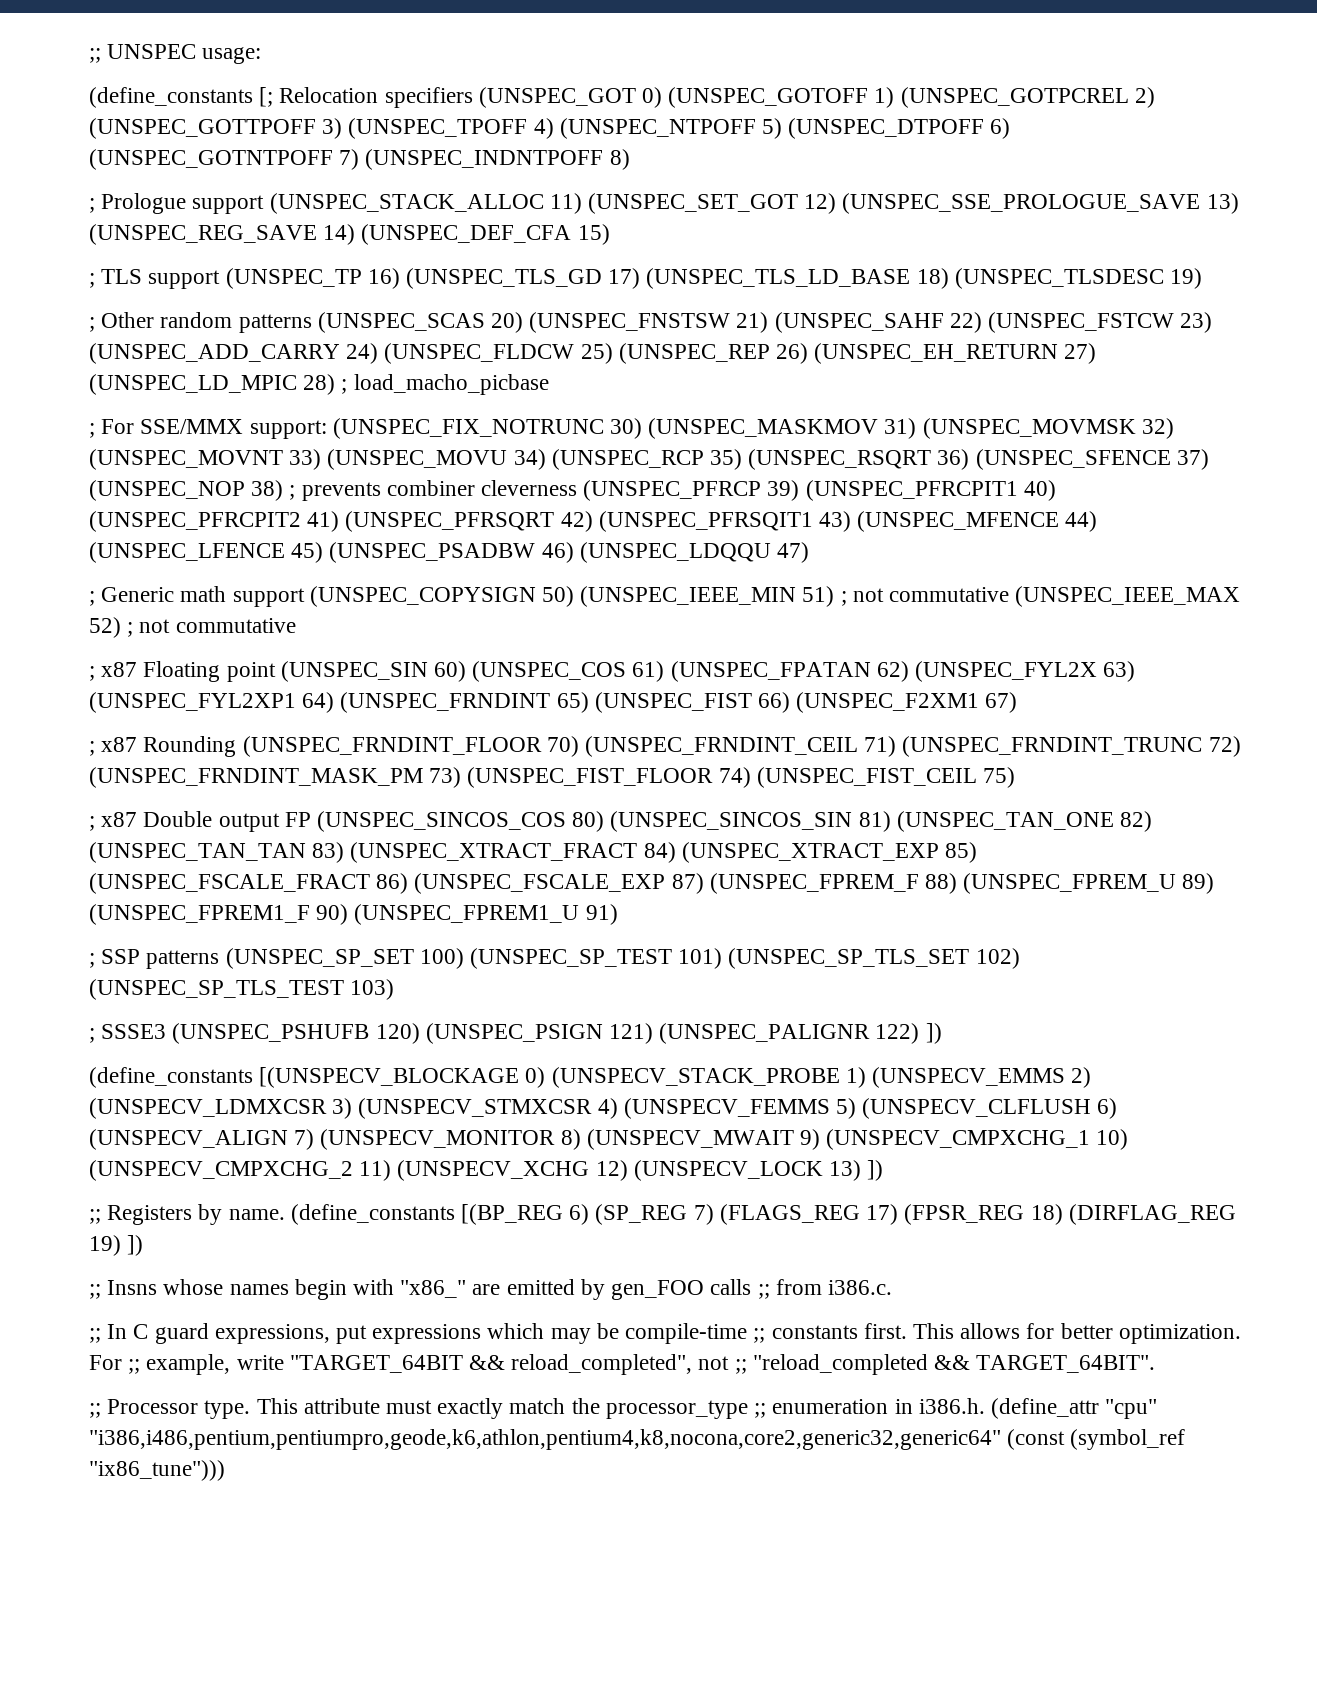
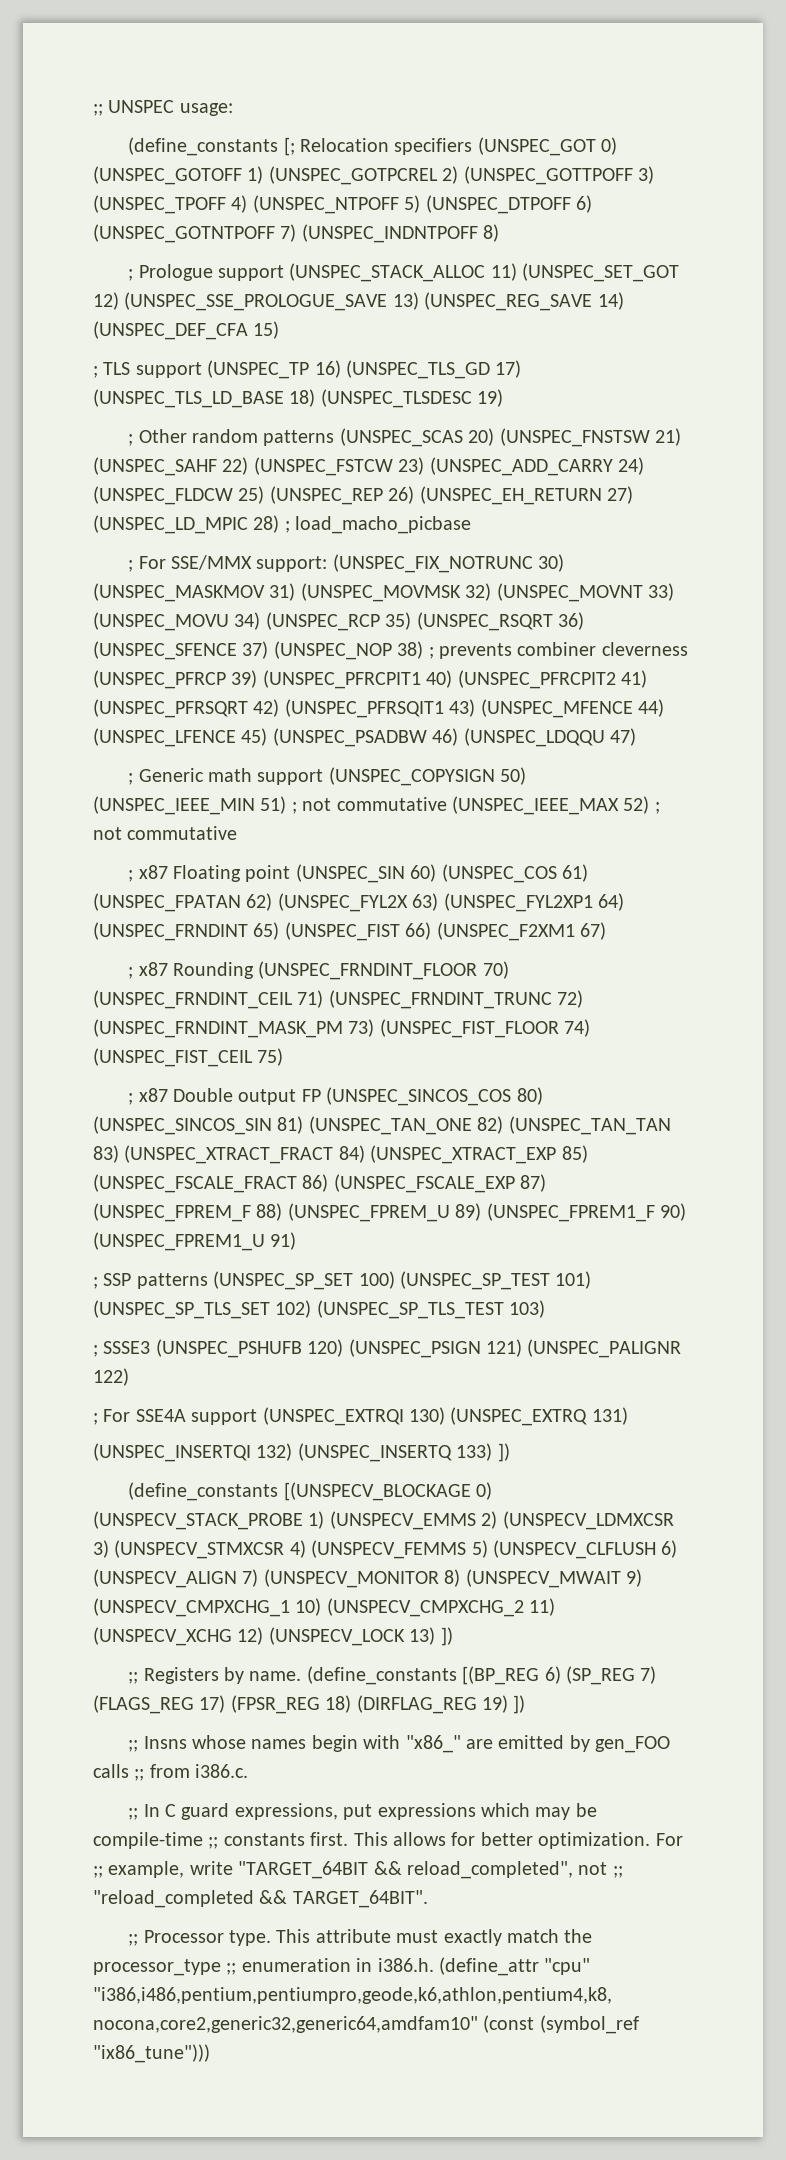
- ; SSSE3 (UNSPEC_PSHUFB 120) (UNSPEC_PSIGN 121) (UNSPEC_PALIGNR 122) ])
+ ; SSSE3 (UNSPEC_PSHUFB 120) (UNSPEC_PSIGN 121) (UNSPEC_PALIGNR 122)
+ ; For SSE4A support (UNSPEC_EXTRQI 130) (UNSPEC_EXTRQ 131)
+ (UNSPEC_INSERTQI 132) (UNSPEC_INSERTQ 133) ])
- This attribute must exactly match the processor_type ;; enumeration in i386.h. (define_attr "cpu" "i386,i486,pentium,pentiumpro,geode,k6,athlon,pentium4,k8,nocona,core2,generic32,generic64" (const (symbol_ref "ix86_tune")))
+ This attribute must exactly match the processor_type ;; enumeration in i386.h. (define_attr "cpu" "i386,i486,pentium,pentiumpro,geode,k6,athlon,pentium4,k8, nocona,core2,generic32,generic64,amdfam10" (const (symbol_ref "ix86_tune")))

